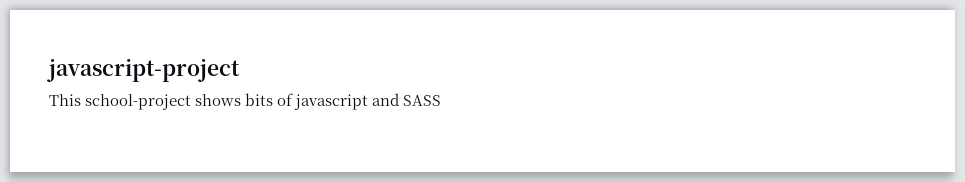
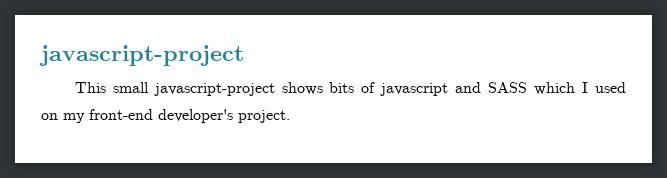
- This school-project shows bits of javascript and SASS
+ This small javascript-project shows bits of javascript and SASS which I used on my front-end developer's project.

